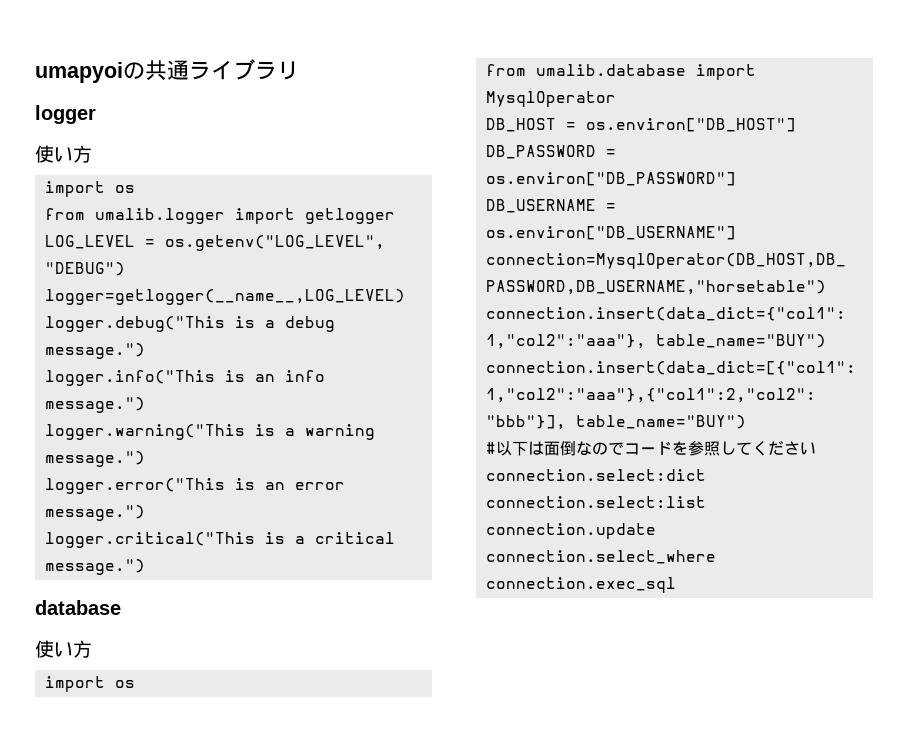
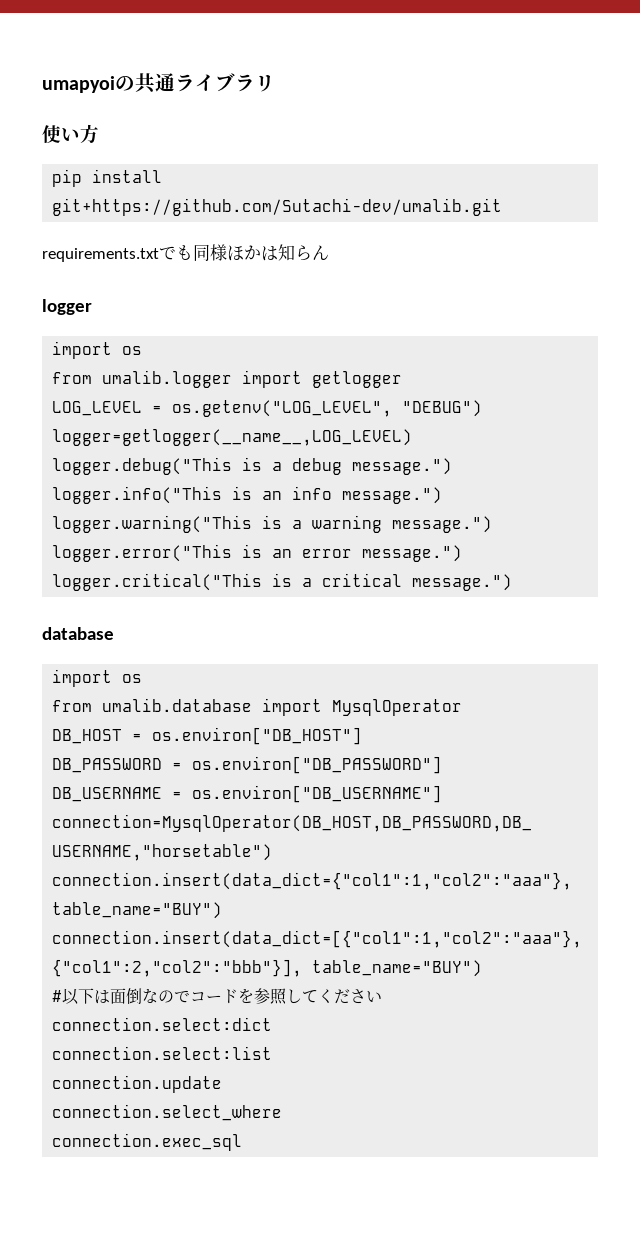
+ 使い方
+ pip install git+https://github.com/Sutachi-dev/umalib.git
+ requirements.txtでも同様ほかは知らん
  logger
- 使い方
  database
- 使い方

